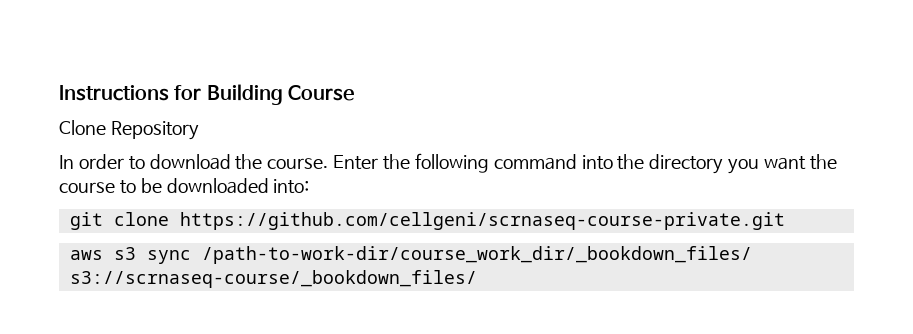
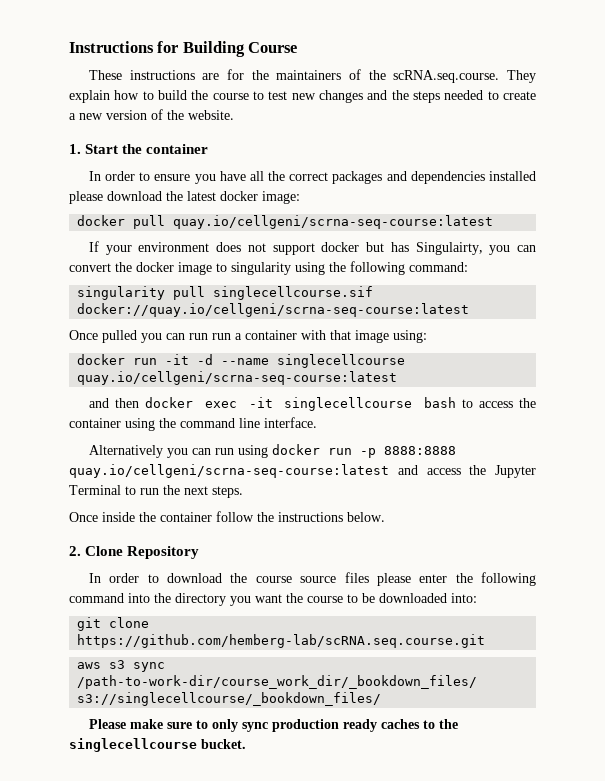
- Clone Repository
+ These instructions are for the maintainers of the scRNA.seq.course. They explain how to build the course to test new changes and the steps needed to create a new version of the website.
+ 1. Start the container
+ In order to ensure you have all the correct packages and dependencies installed please download the latest docker image:
+ docker pull quay.io/cellgeni/scrna-seq-course:latest
+ If your environment does not support docker but has Singulairty, you can convert the docker image to singularity using the following command:
+ singularity pull singlecellcourse.sif docker://quay.io/cellgeni/scrna-seq-course:latest
+ Once pulled you can run run a container with that image using:
+ docker run -it -d --name singlecellcourse quay.io/cellgeni/scrna-seq-course:latest
+ and then docker exec -it singlecellcourse bash to access the container using the command line interface.
+ Alternatively you can run using docker run -p 8888:8888 quay.io/cellgeni/scrna-seq-course:latest and access the Jupyter Terminal to run the next steps.
+ Once inside the container follow the instructions below.
+ 2. Clone Repository
- In order to download the course. Enter the following command into the directory you want the course to be downloaded into:
+ In order to download the course source files please enter the following command into the directory you want the course to be downloaded into:
- git clone https://github.com/cellgeni/scrnaseq-course-private.git
+ git clone https://github.com/hemberg-lab/scRNA.seq.course.git
- aws s3 sync /path-to-work-dir/course_work_dir/_bookdown_files/ s3://scrnaseq-course/_bookdown_files/
+ aws s3 sync /path-to-work-dir/course_work_dir/_bookdown_files/ s3://singlecellcourse/_bookdown_files/
+ Please make sure to only sync production ready caches to the singlecellcourse bucket.

